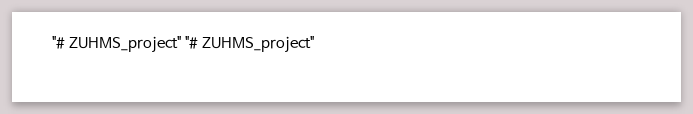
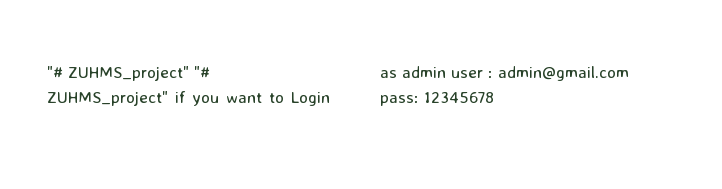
- "# ZUHMS_project" "# ZUHMS_project"
+ "# ZUHMS_project" "# ZUHMS_project" if you want to Login as admin user : admin@gmail.com pass: 12345678

